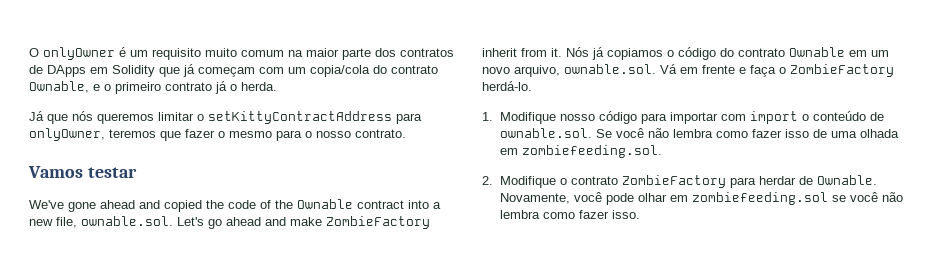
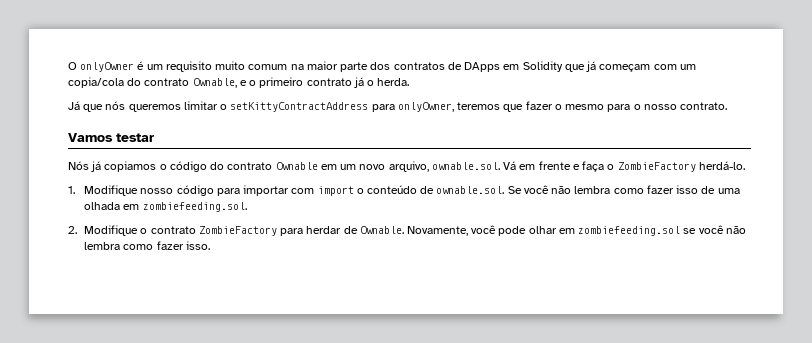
- We've gone ahead and copied the code of the Ownable contract into a new file, ownable.sol. Let's go ahead and make ZombieFactory inherit from it.

